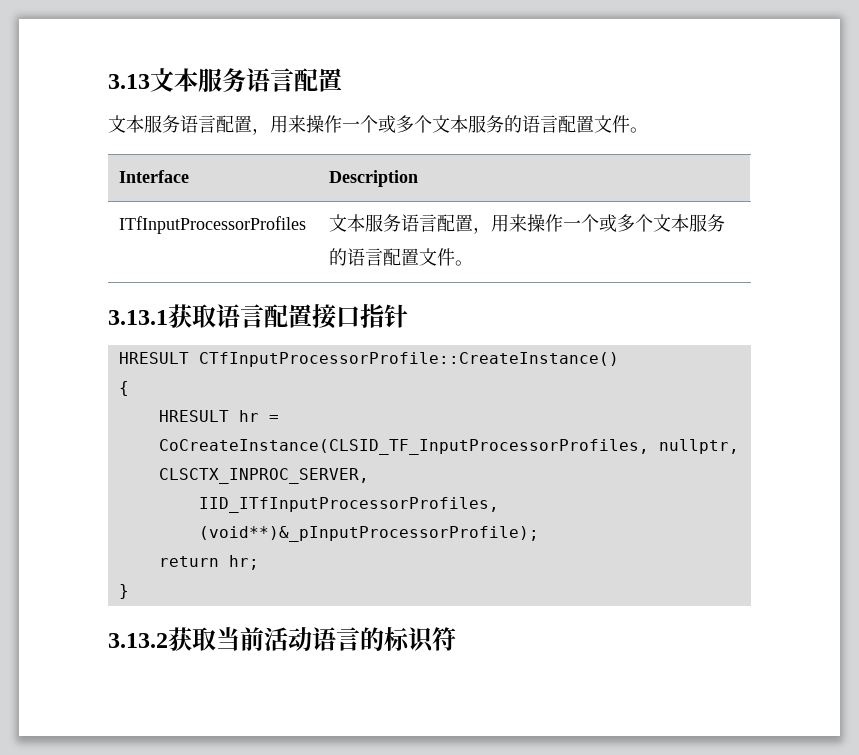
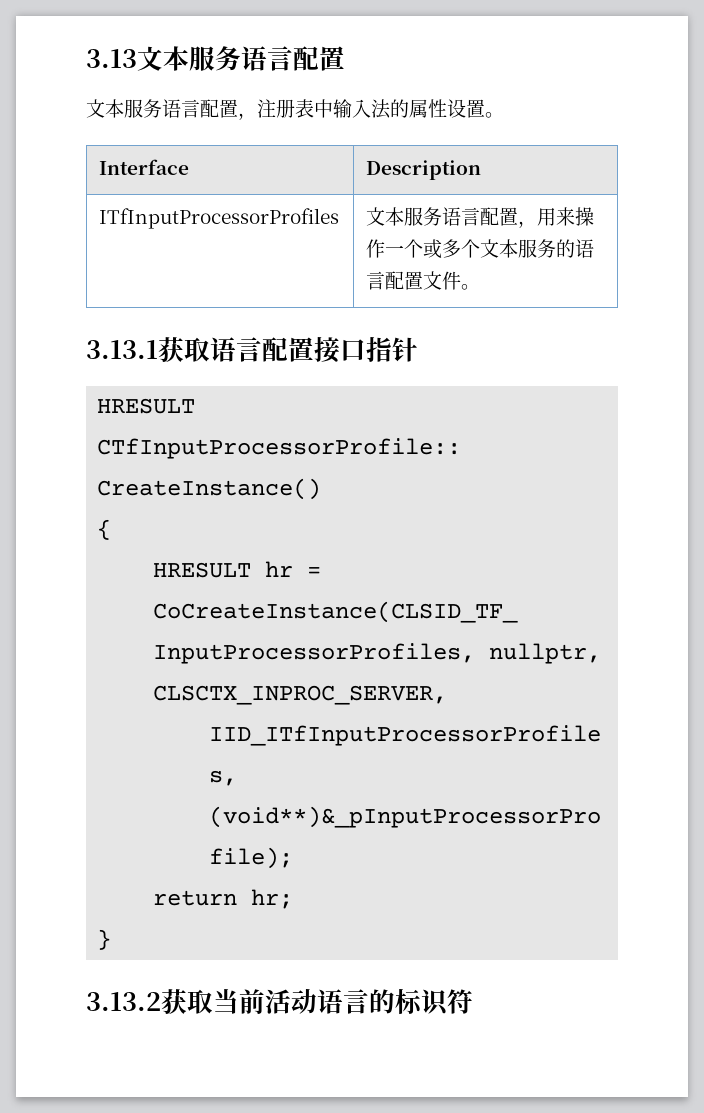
  3.13文本服务语言配置
- 文本服务语言配置，用来操作一个或多个文本服务的语言配置文件。
+ 文本服务语言配置，注册表中输入法的属性设置。

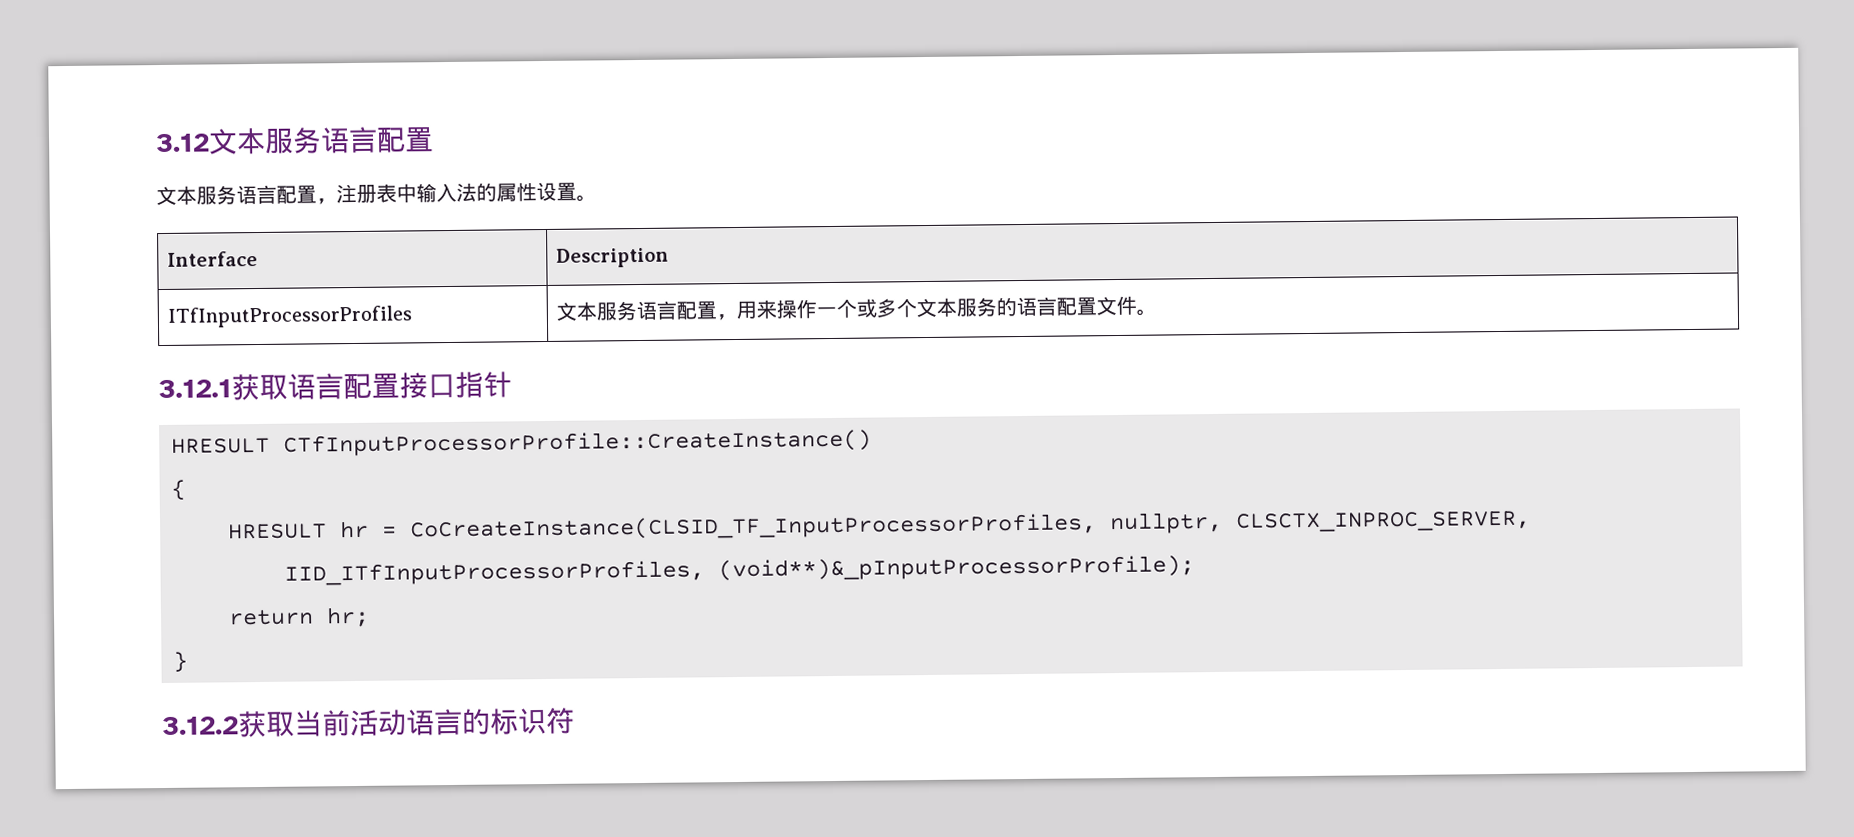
- 3.13文本服务语言配置
+ 3.12文本服务语言配置
- 3.13.1获取语言配置接口指针
+ 3.12.1获取语言配置接口指针
- 3.13.2获取当前活动语言的标识符
+ 3.12.2获取当前活动语言的标识符

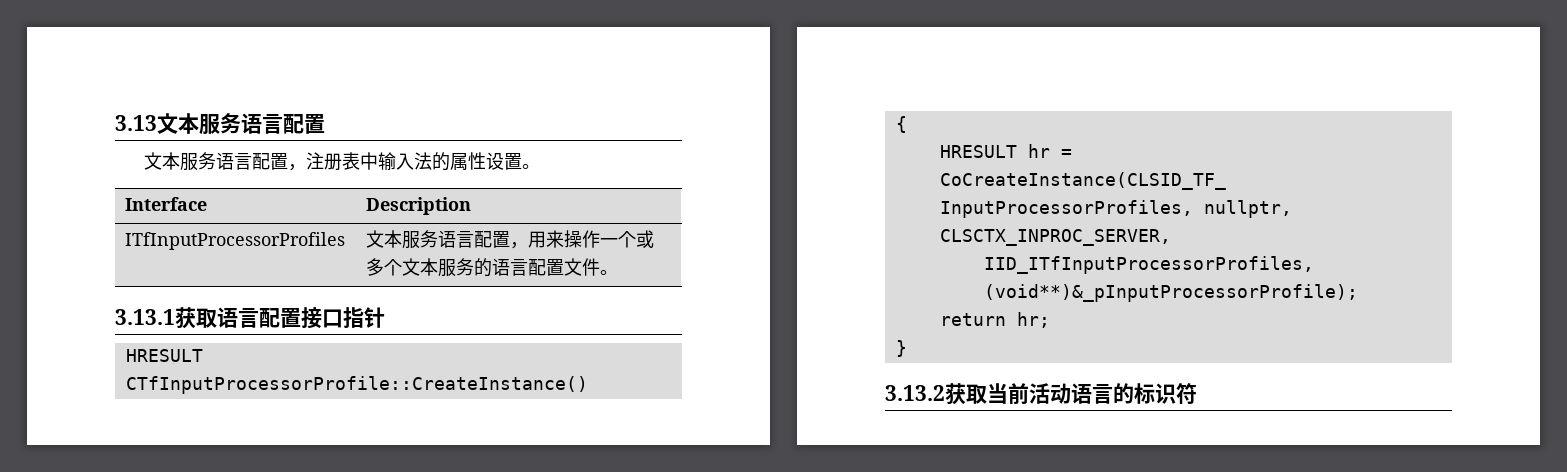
- 3.12文本服务语言配置
+ 3.13文本服务语言配置
- 3.12.1获取语言配置接口指针
+ 3.13.1获取语言配置接口指针
- 3.12.2获取当前活动语言的标识符
+ 3.13.2获取当前活动语言的标识符

